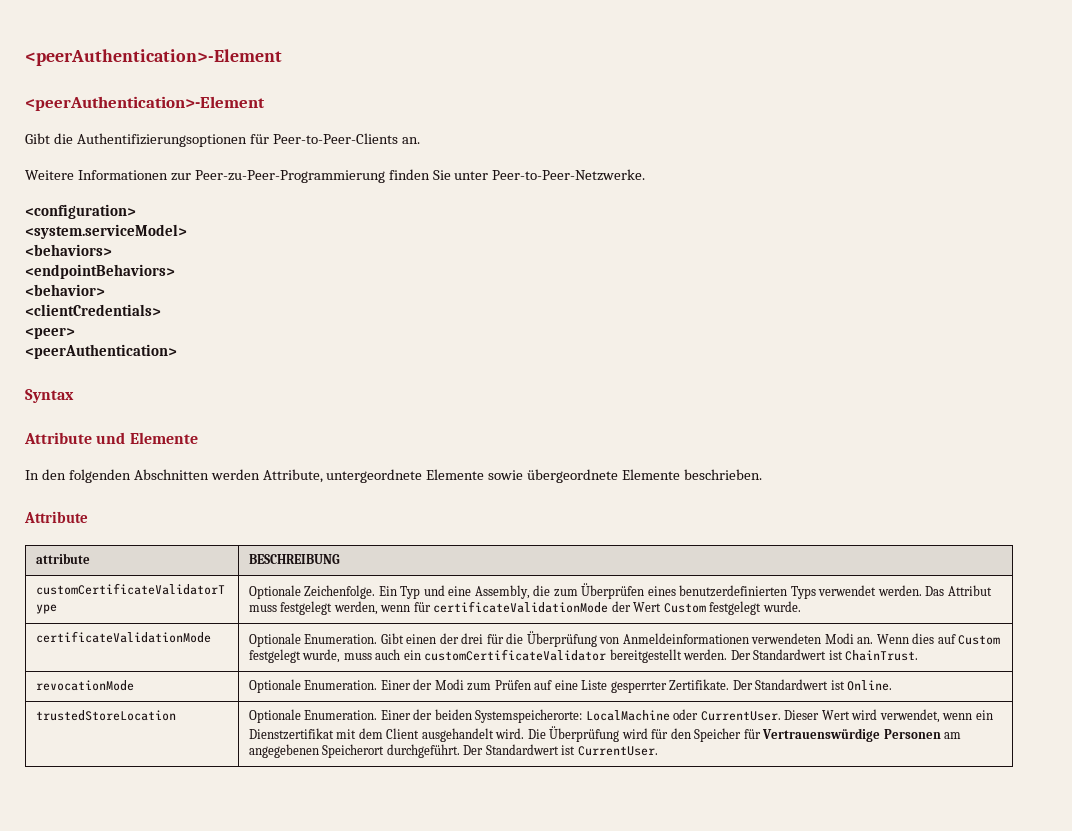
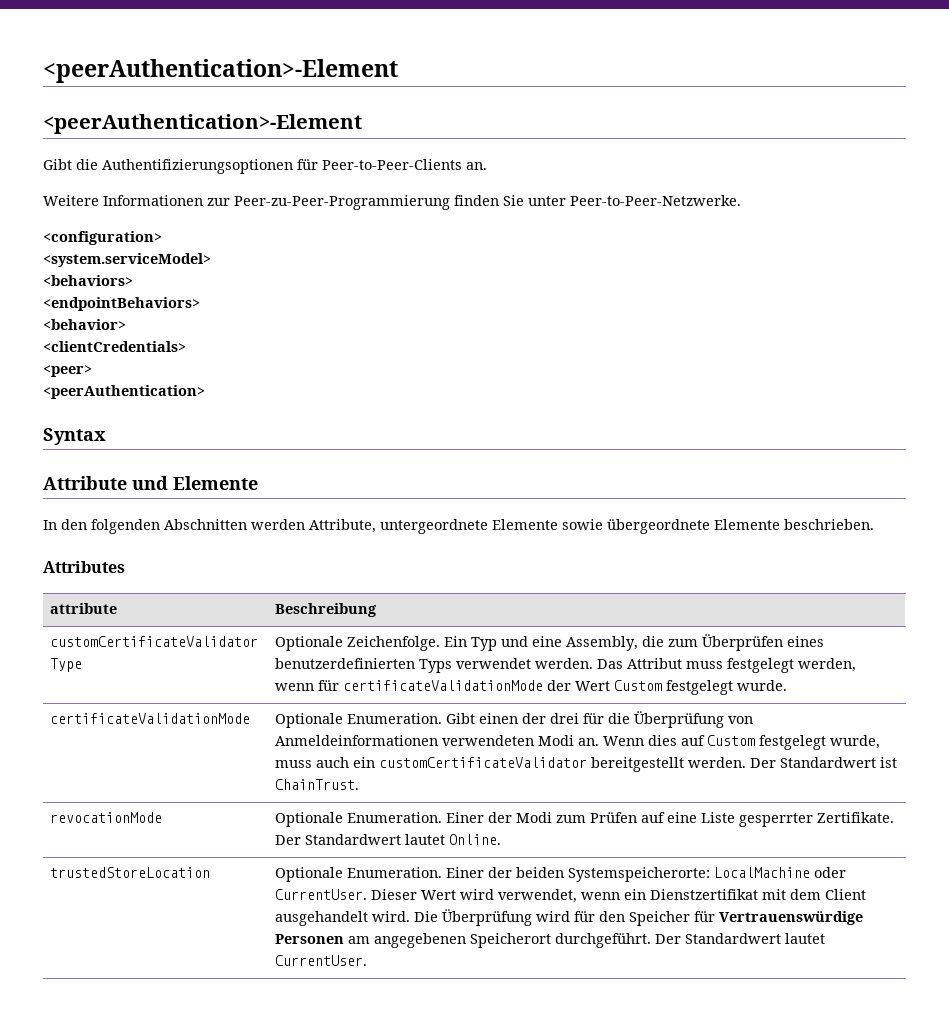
  In den folgenden Abschnitten werden Attribute, untergeordnete Elemente sowie übergeordnete Elemente beschrieben.
- Attribute
+ Attributes
- attribute | BESCHREIBUNG
+ attribute | Beschreibung
- revocationMode | Optionale Enumeration. Einer der Modi zum Prüfen auf eine Liste gesperrter Zertifikate. Der Standardwert ist Online.
+ revocationMode | Optionale Enumeration. Einer der Modi zum Prüfen auf eine Liste gesperrter Zertifikate. Der Standardwert lautet Online.
- trustedStoreLocation | Optionale Enumeration. Einer der beiden Systemspeicherorte: LocalMachine oder CurrentUser. Dieser Wert wird verwendet, wenn ein Dienstzertifikat mit dem Client ausgehandelt wird. Die Überprüfung wird für den Speicher für Vertrauenswürdige Personen am angegebenen Speicherort durchgeführt. Der Standardwert ist CurrentUser.
+ trustedStoreLocation | Optionale Enumeration. Einer der beiden Systemspeicherorte: LocalMachine oder CurrentUser. Dieser Wert wird verwendet, wenn ein Dienstzertifikat mit dem Client ausgehandelt wird. Die Überprüfung wird für den Speicher für Vertrauenswürdige Personen am angegebenen Speicherort durchgeführt. Der Standardwert lautet CurrentUser.

